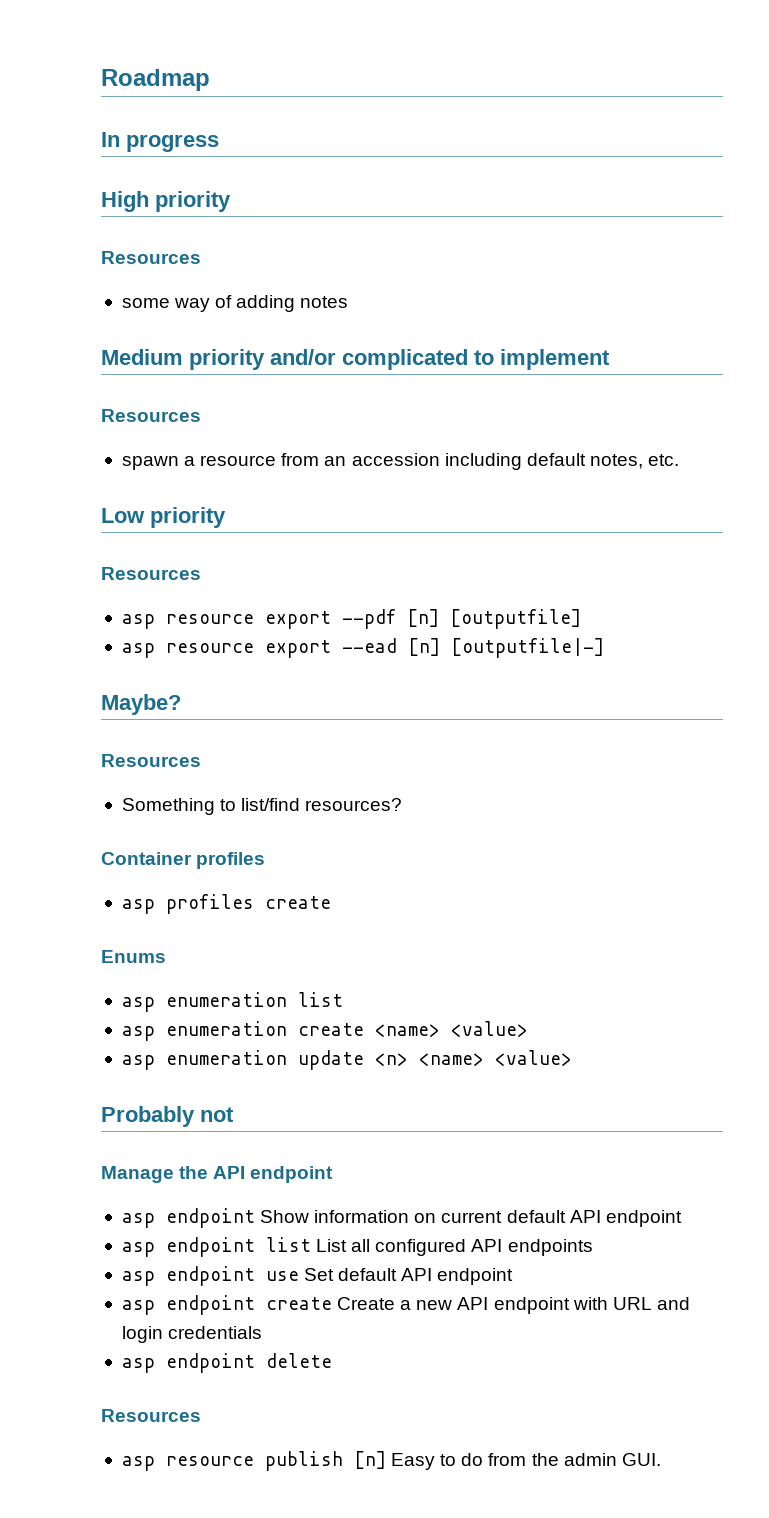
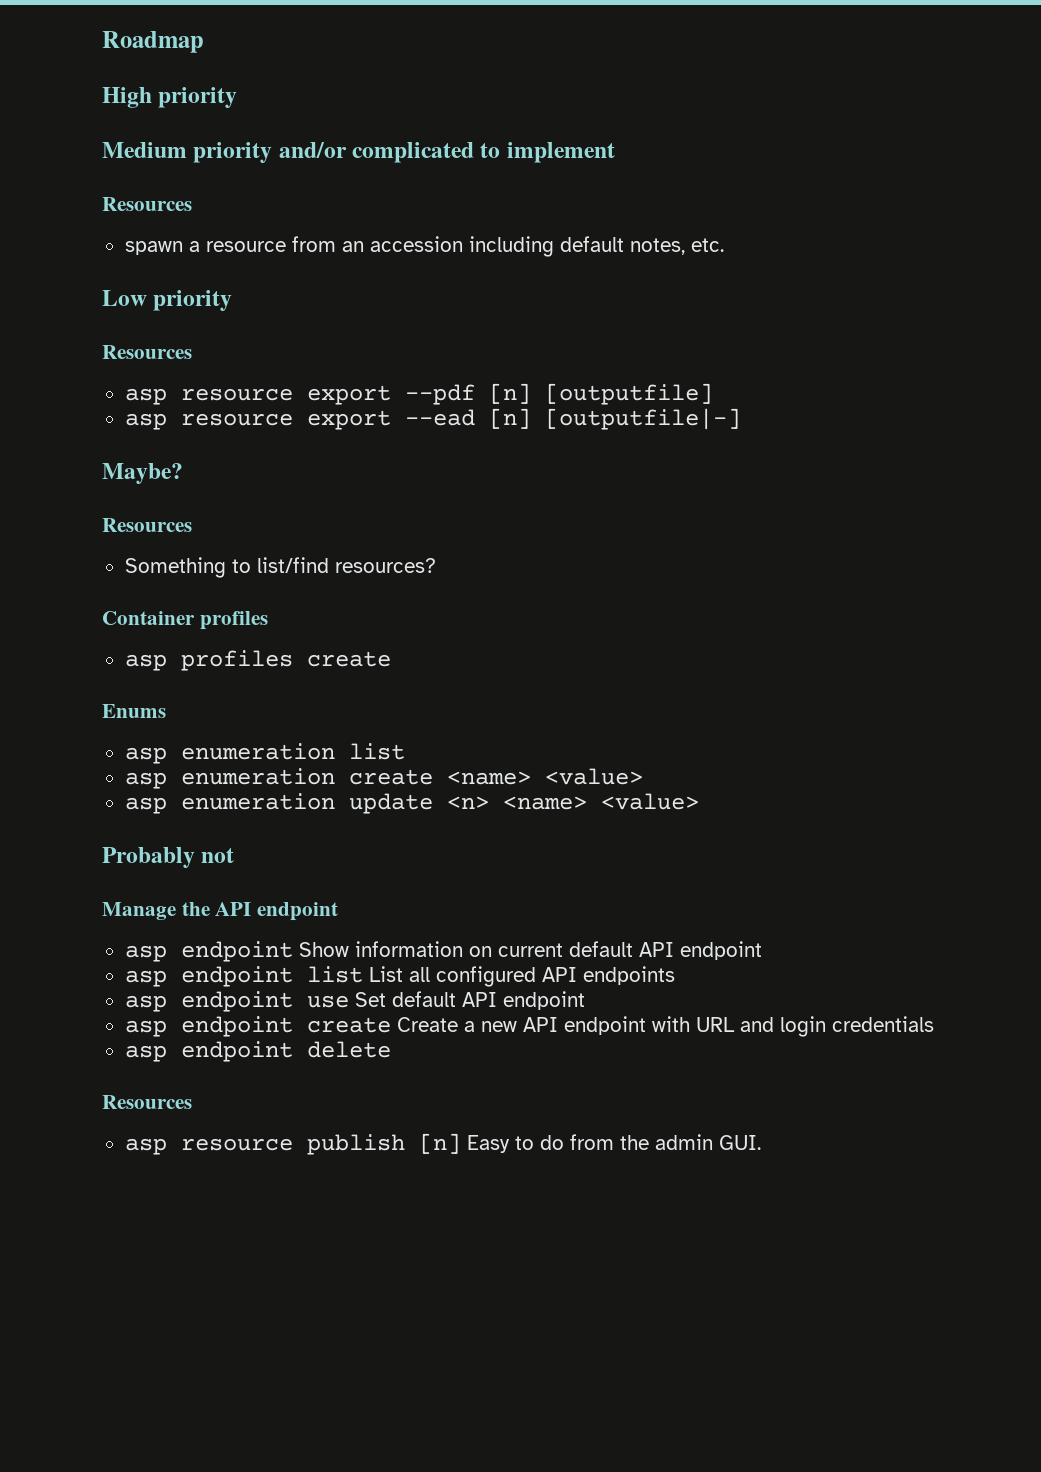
- In progress
  High priority
- Resources
- some way of adding notes

